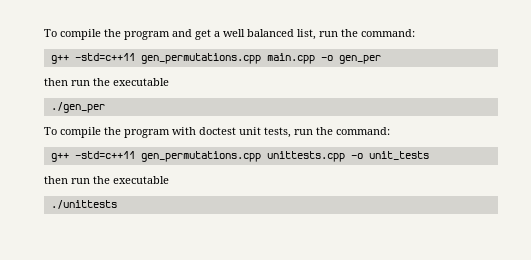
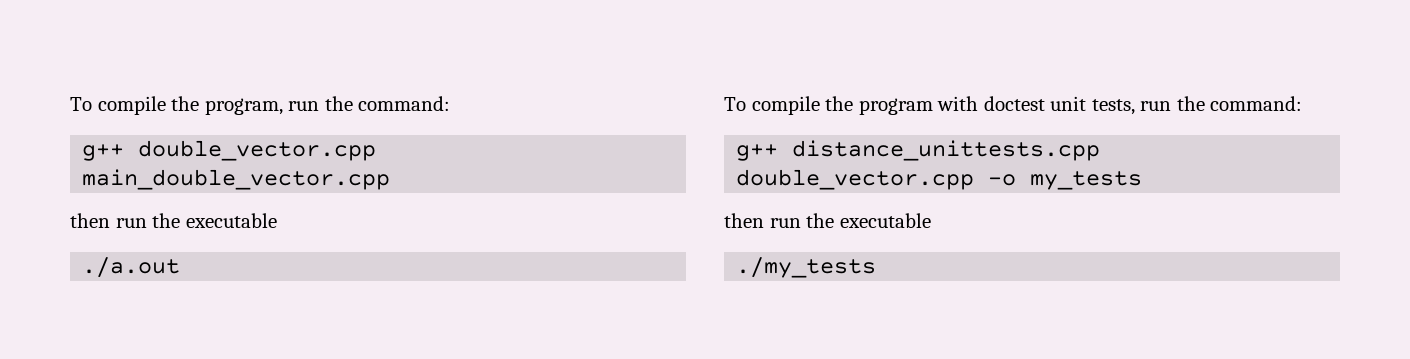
- To compile the program and get a well balanced list, run the command:
- g++ -std=c++11 gen_permutations.cpp main.cpp -o gen_per
+ To compile the program, run the command:
+ g++ double_vector.cpp main_double_vector.cpp
  then run the executable
- ./gen_per
+ ./a.out
- g++ -std=c++11 gen_permutations.cpp unittests.cpp -o unit_tests
+ g++ distance_unittests.cpp double_vector.cpp -o my_tests
  then run the executable
- ./unittests
+ ./my_tests

